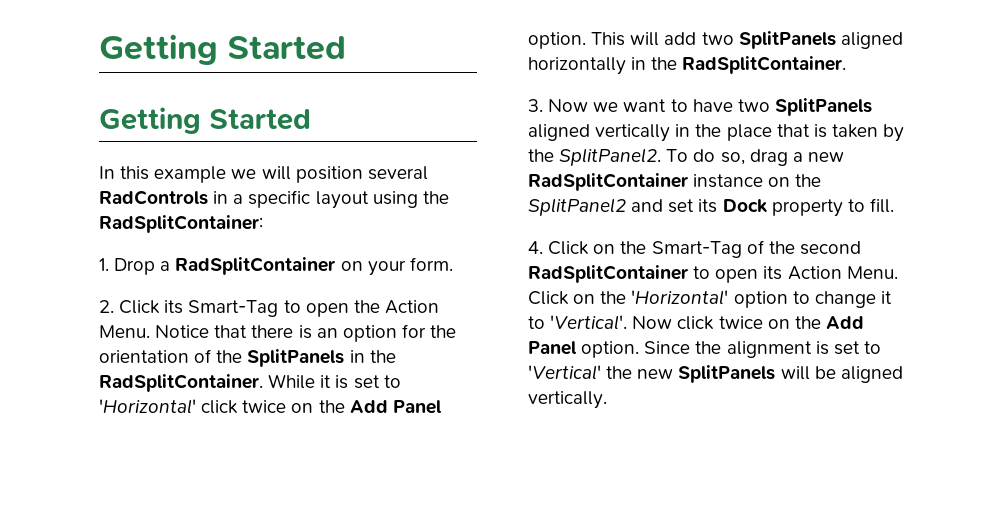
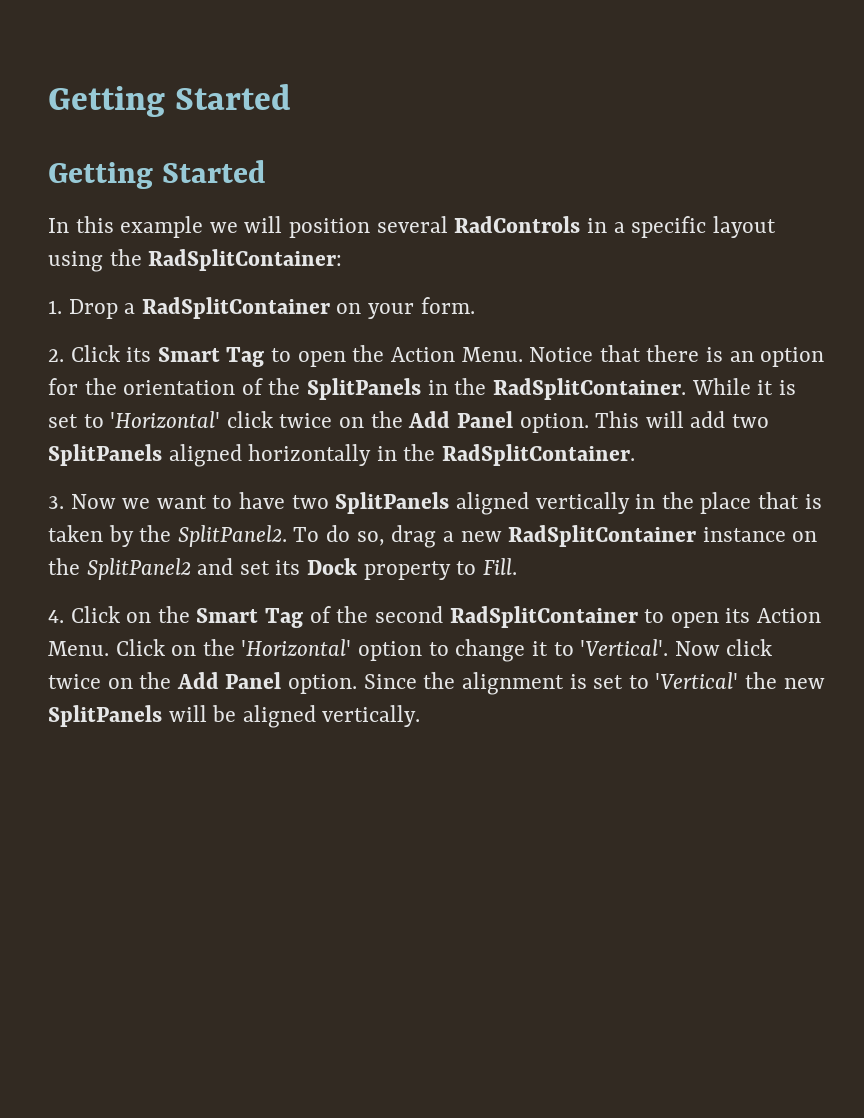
- 2. Click its Smart-Tag to open the Action Menu.
+ 2. Click its Smart Tag to open the Action Menu.
- To do so, drag a new RadSplitContainer instance on the SplitPanel2 and set its Dock property to fill.
+ To do so, drag a new RadSplitContainer instance on the SplitPanel2 and set its Dock property to Fill.
- 4. Click on the Smart-Tag of the second RadSplitContainer to open its Action Menu.
+ 4. Click on the Smart Tag of the second RadSplitContainer to open its Action Menu.

